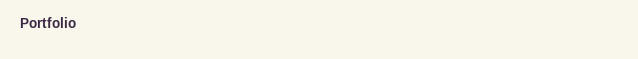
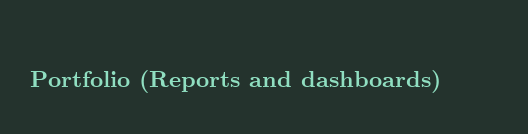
- Portfolio
+ Portfolio (Reports and dashboards)

